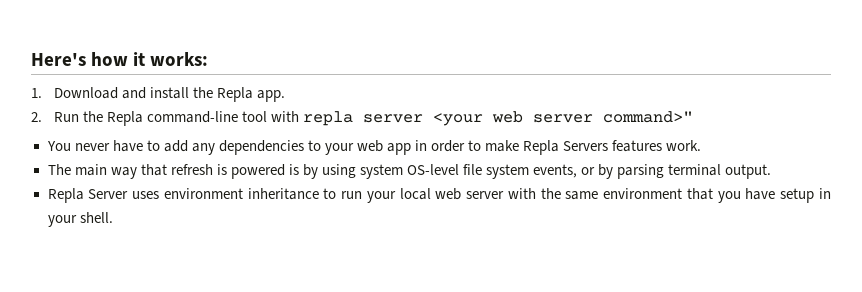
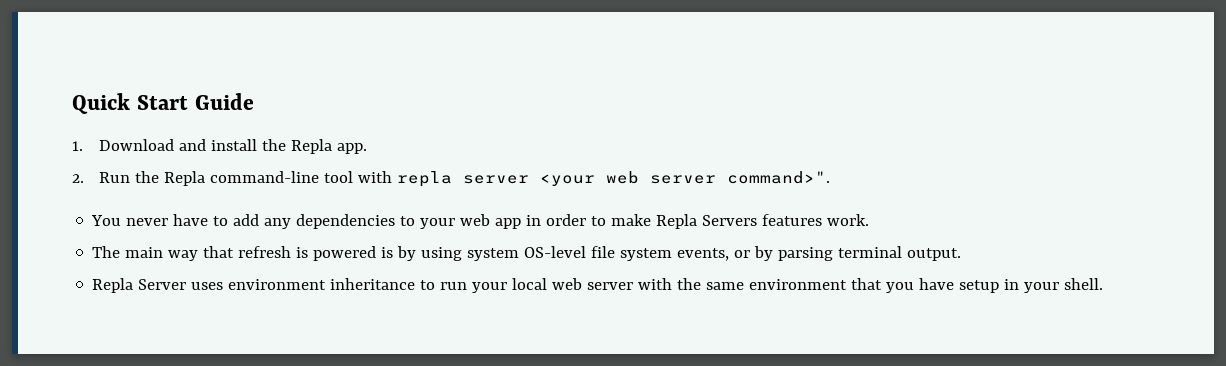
- Here's how it works:
+ Quick Start Guide
- 2. Run the Repla command-line tool with repla server <your web server command>"
+ 2. Run the Repla command-line tool with repla server <your web server command>".

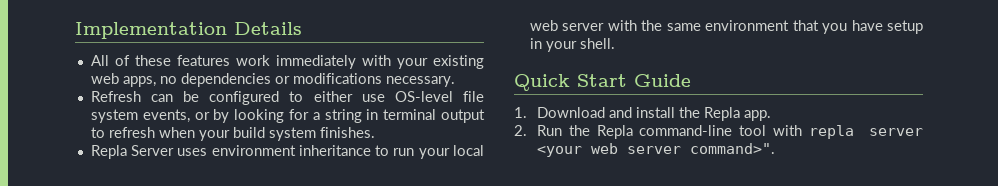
+ Implementation Details
+ All of these features work immediately with your existing web apps, no dependencies or modifications necessary.
+ Refresh can be configured to either use OS-level file system events, or by looking for a string in terminal output to refresh when your build system finishes.
+ Repla Server uses environment inheritance to run your local web server with the same environment that you have setup in your shell.
- You never have to add any dependencies to your web app in order to make Repla Servers features work.
- The main way that refresh is powered is by using system OS-level file system events, or by parsing terminal output.
- Repla Server uses environment inheritance to run your local web server with the same environment that you have setup in your shell.

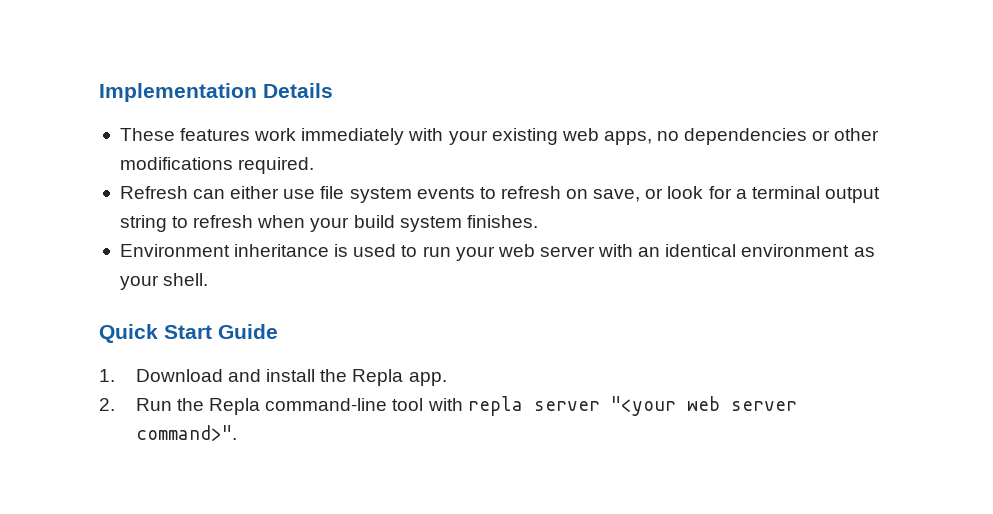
- All of these features work immediately with your existing web apps, no dependencies or modifications necessary.
+ These features work immediately with your existing web apps, no dependencies or other modifications required.
- Refresh can be configured to either use OS-level file system events, or by looking for a string in terminal output to refresh when your build system finishes.
+ Refresh can either use file system events to refresh on save, or look for a terminal output string to refresh when your build system finishes.
- Repla Server uses environment inheritance to run your local web server with the same environment that you have setup in your shell.
+ Environment inheritance is used to run your web server with an identical environment as your shell.
- 2. Run the Repla command-line tool with repla server <your web server command>".
+ 2. Run the Repla command-line tool with repla server "<your web server command>".

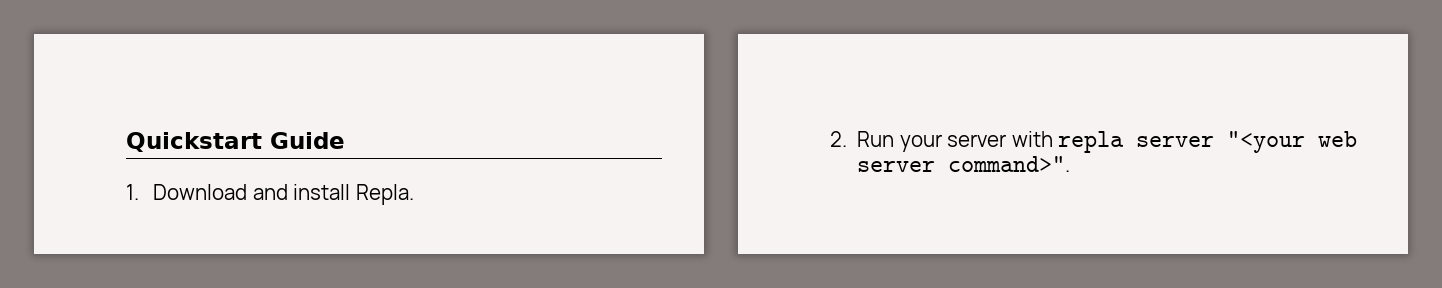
- Implementation Details
- These features work immediately with your existing web apps, no dependencies or other modifications required.
- Refresh can either use file system events to refresh on save, or look for a terminal output string to refresh when your build system finishes.
- Environment inheritance is used to run your web server with an identical environment as your shell.
- Quick Start Guide
+ Quickstart Guide
- 1. Download and install the Repla app.
+ 1. Download and install Repla.
- 2. Run the Repla command-line tool with repla server "<your web server command>".
+ 2. Run your server with repla server "<your web server command>".

